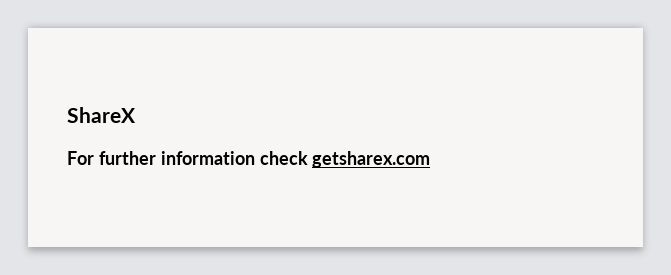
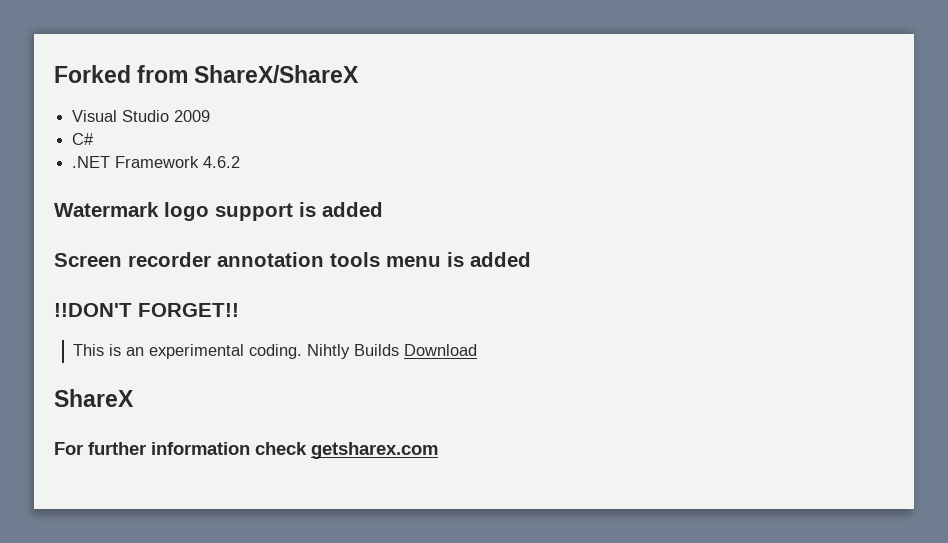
+ Forked from ShareX/ShareX
+ Visual Studio 2009
+ C#
+ .NET Framework 4.6.2
+ Watermark logo support is added
+ Screen recorder annotation tools menu is added
+ !!DON'T FORGET!!
+ This is an experimental coding. Nihtly Builds Download

